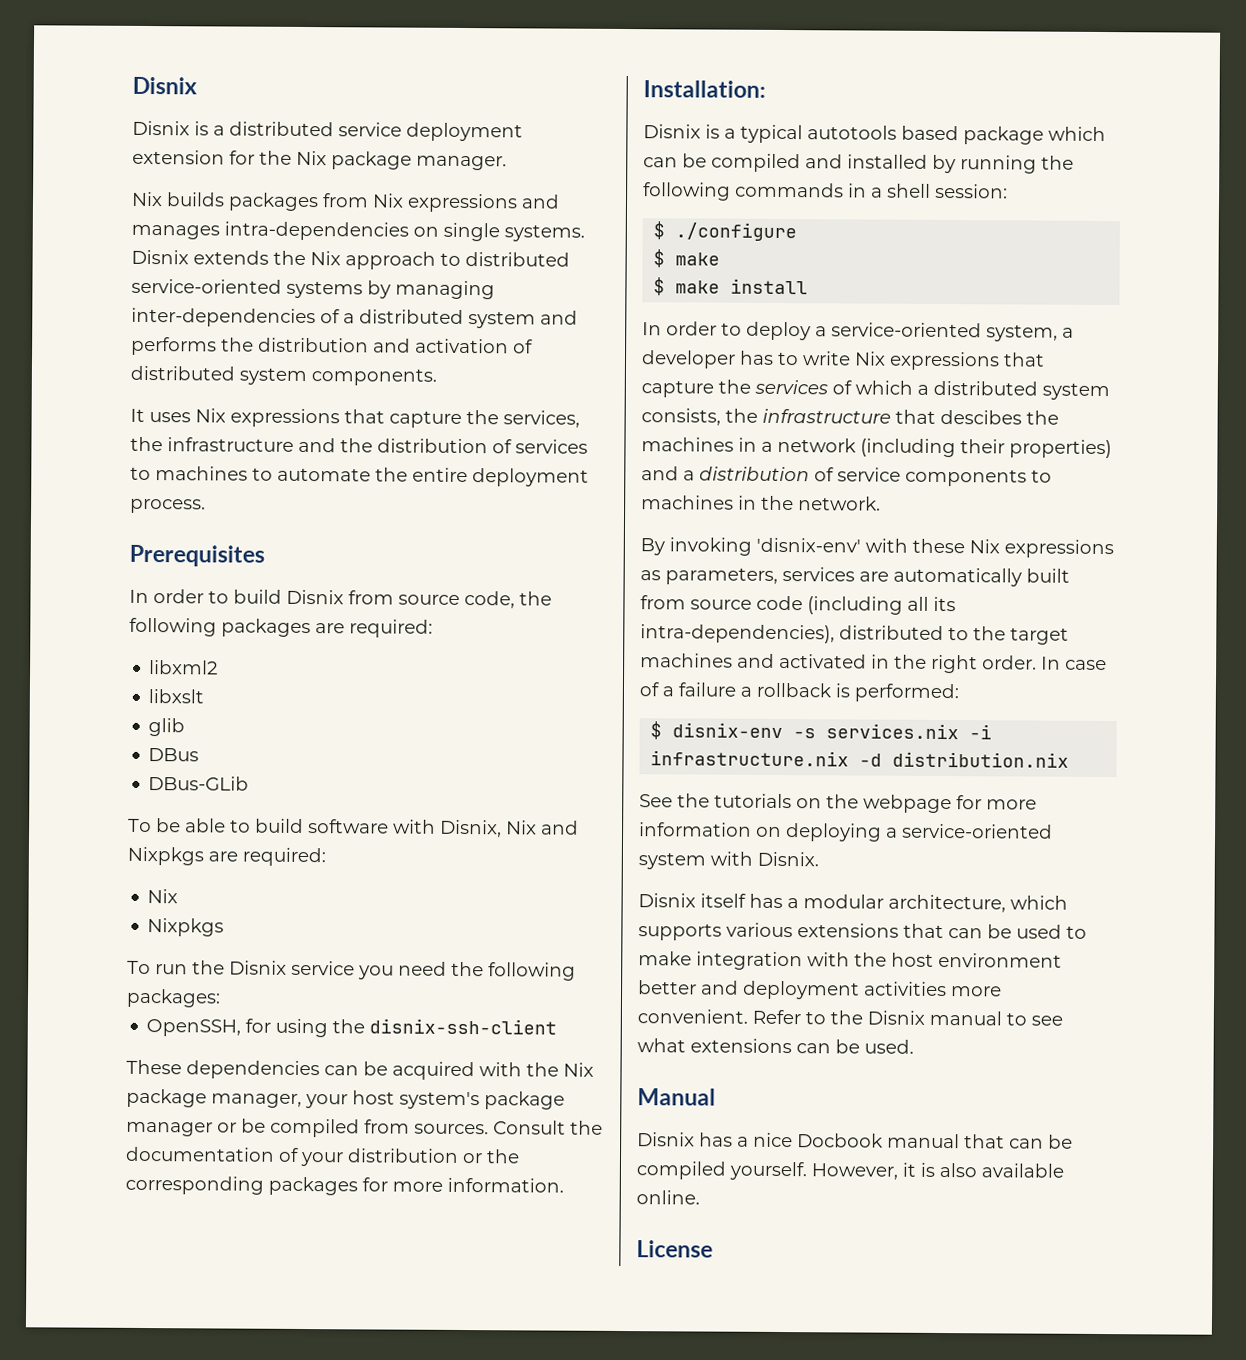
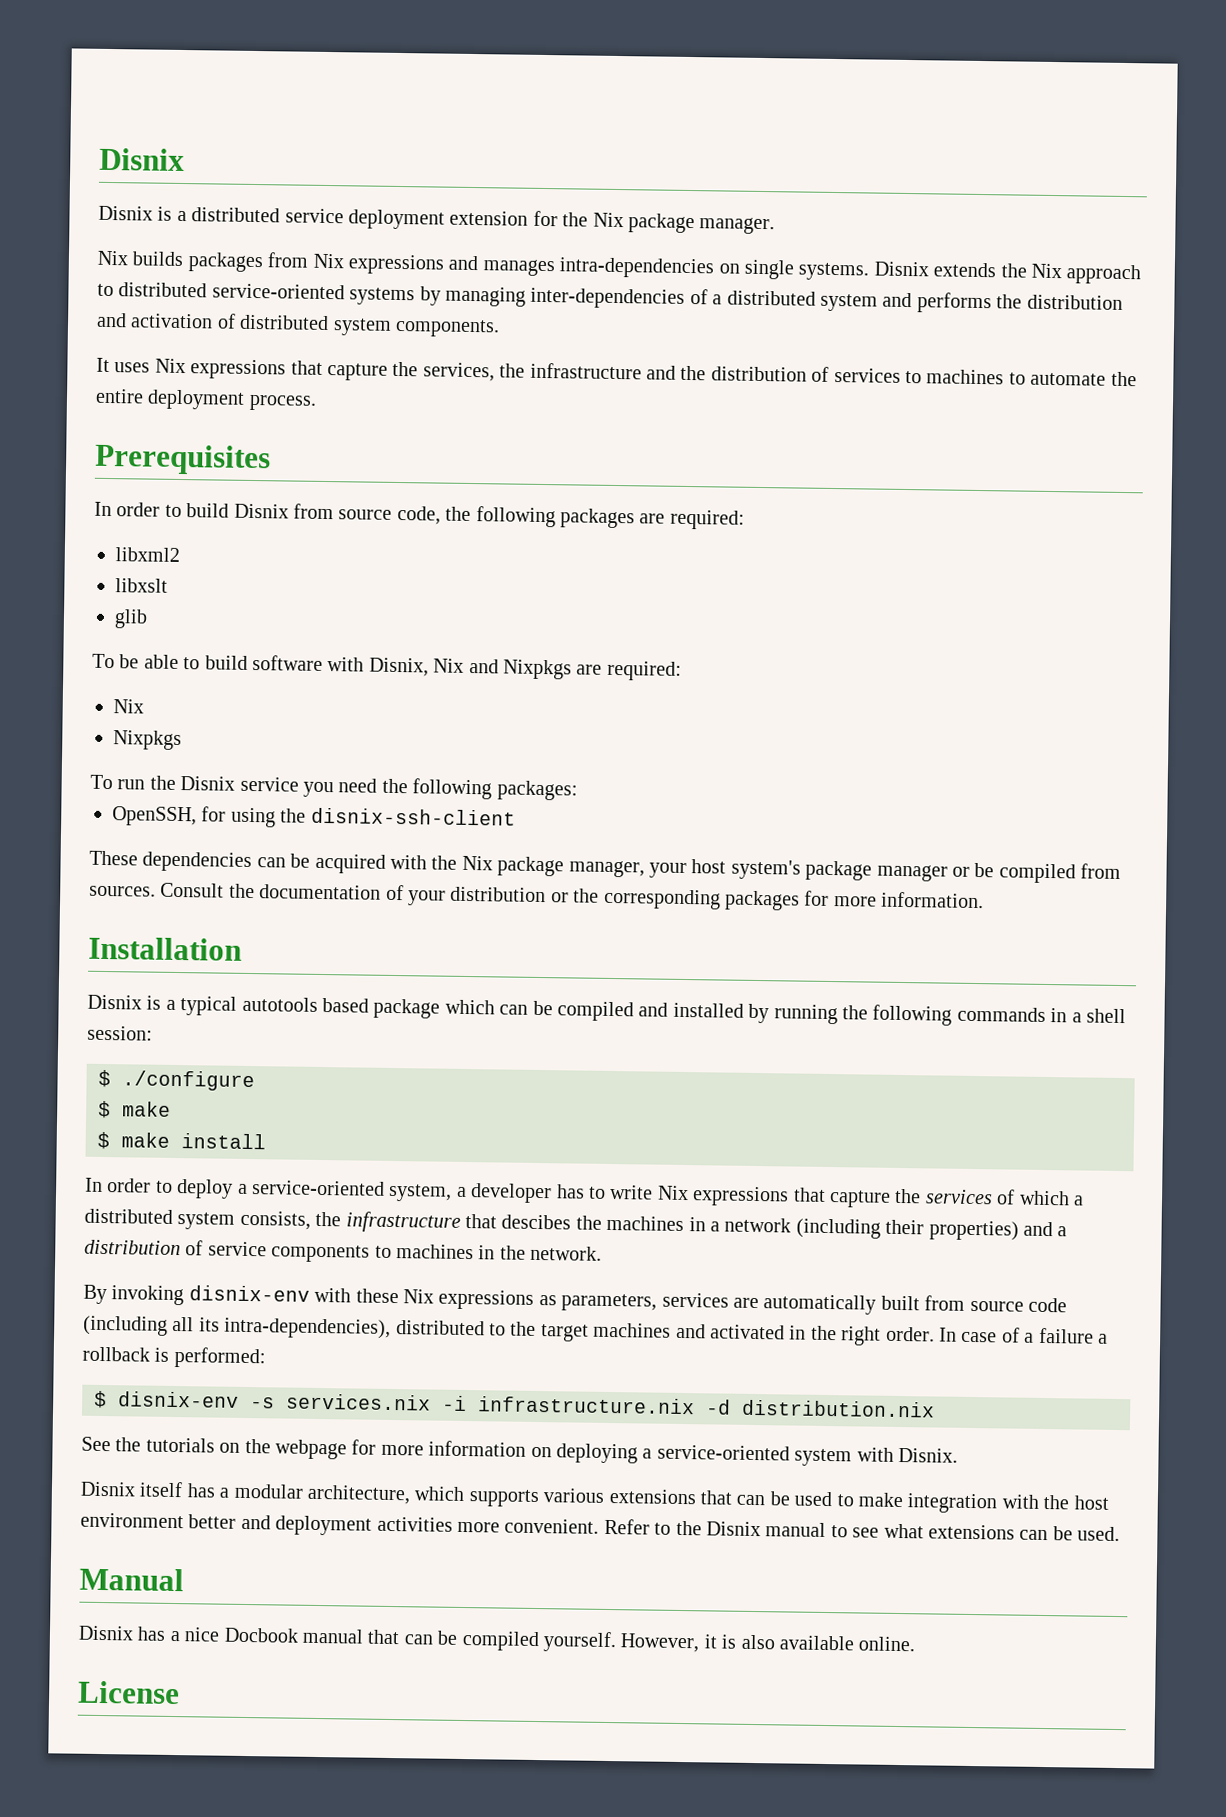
- DBus
- DBus-GLib
- Installation:
+ Installation
- By invoking 'disnix-env' with these Nix expressions as parameters, services are automatically built from source code (including all its intra-dependencies), distributed to the target machines and activated in the right order.
+ By invoking disnix-env with these Nix expressions as parameters, services are automatically built from source code (including all its intra-dependencies), distributed to the target machines and activated in the right order.

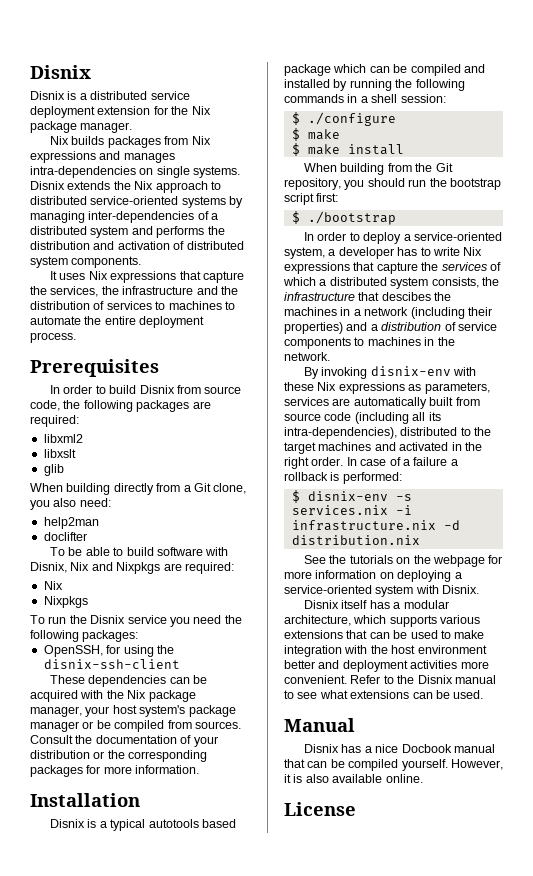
+ When building directly from a Git clone, you also need:
+ help2man
+ doclifter
+ When building from the Git repository, you should run the bootstrap script first:
+ $ ./bootstrap

